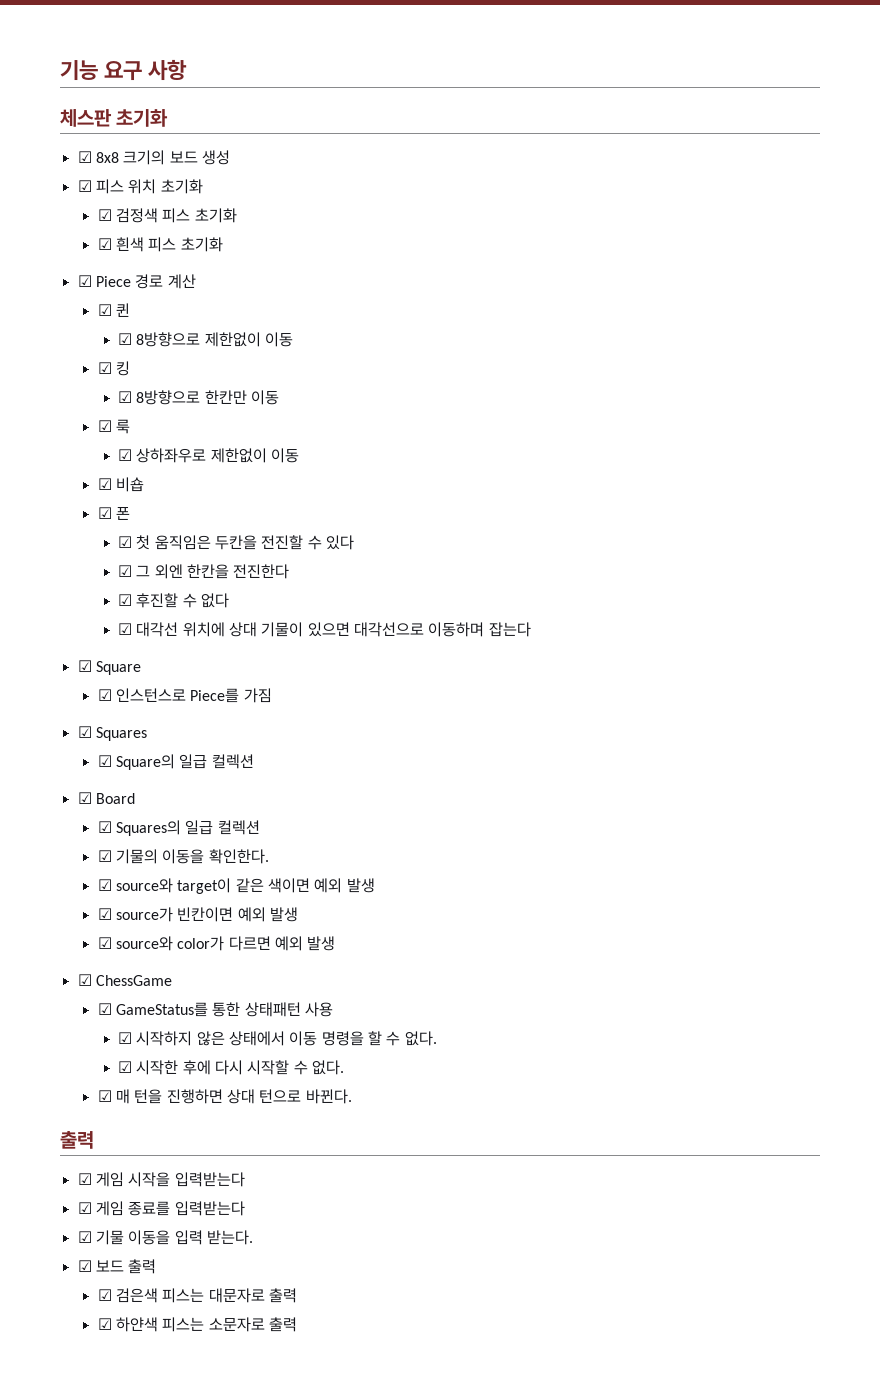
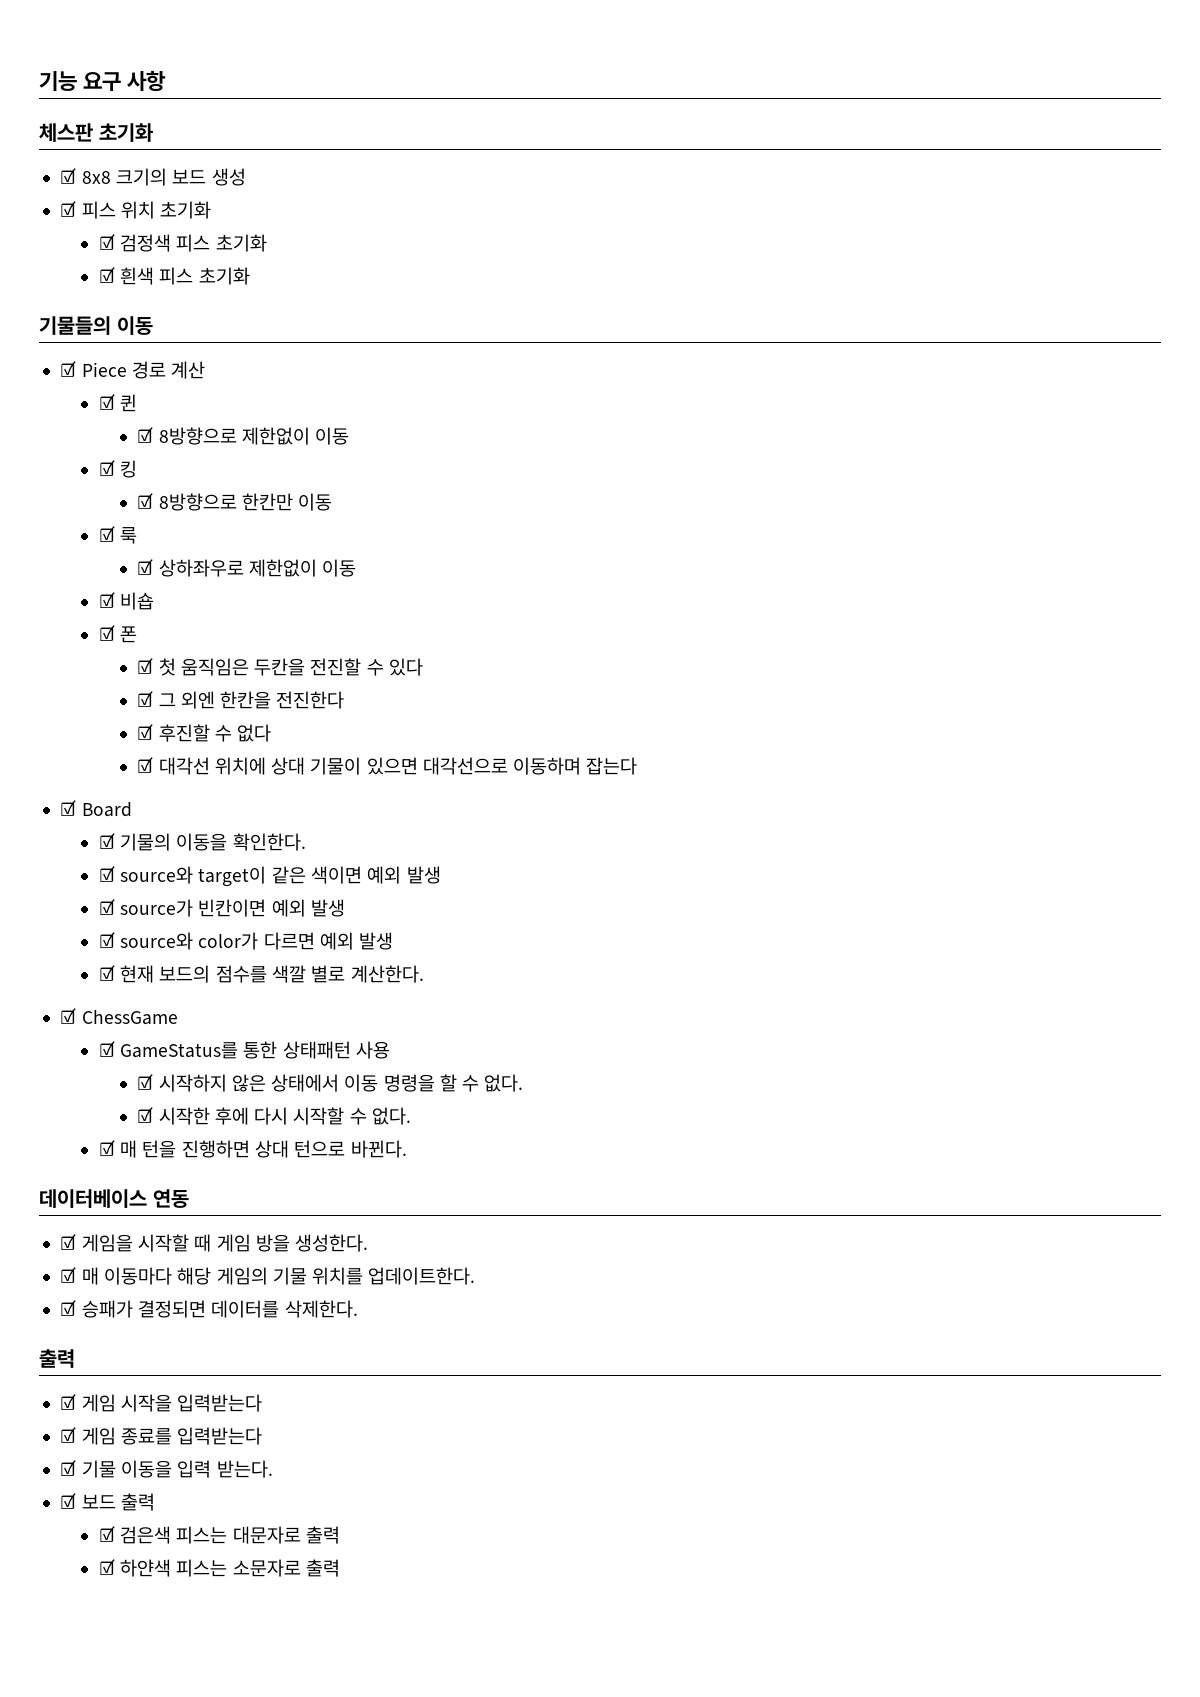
+ 기물들의 이동
- ☑ Square
- ☑ 인스턴스로 Piece를 가짐
- ☑ Squares
- ☑ Square의 일급 컬렉션
  ☑ Board
- ☑ Squares의 일급 컬렉션
+ ☑ 현재 보드의 점수를 색깔 별로 계산한다.
+ 데이터베이스 연동
+ ☑ 게임을 시작할 때 게임 방을 생성한다.
+ ☑ 매 이동마다 해당 게임의 기물 위치를 업데이트한다.
+ ☑ 승패가 결정되면 데이터를 삭제한다.

